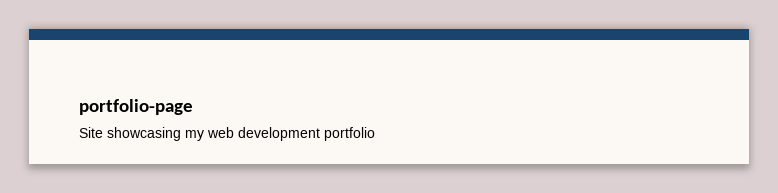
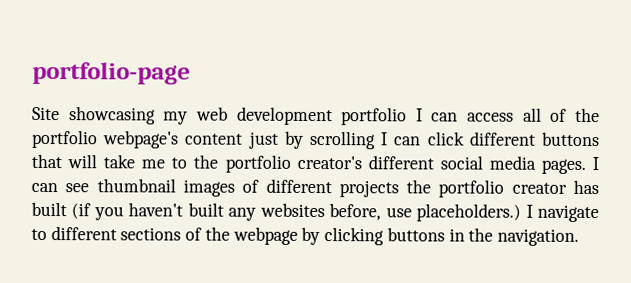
- Site showcasing my web development portfolio
+ Site showcasing my web development portfolio I can access all of the portfolio webpage's content just by scrolling I can click different buttons that will take me to the portfolio creator's different social media pages. I can see thumbnail images of different projects the portfolio creator has built (if you haven't built any websites before, use placeholders.) I navigate to different sections of the webpage by clicking buttons in the navigation.

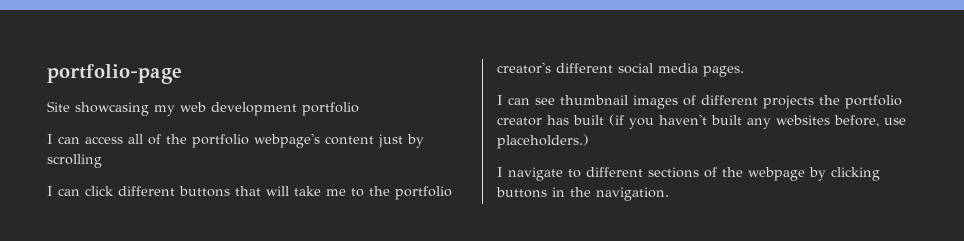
- Site showcasing my web development portfolio I can access all of the portfolio webpage's content just by scrolling I can click different buttons that will take me to the portfolio creator's different social media pages. I can see thumbnail images of different projects the portfolio creator has built (if you haven't built any websites before, use placeholders.) I navigate to different sections of the webpage by clicking buttons in the navigation.
+ Site showcasing my web development portfolio
+ I can access all of the portfolio webpage's content just by scrolling
+ I can click different buttons that will take me to the portfolio creator's different social media pages.
+ I can see thumbnail images of different projects the portfolio creator has built (if you haven't built any websites before, use placeholders.)
+ I navigate to different sections of the webpage by clicking buttons in the navigation.

